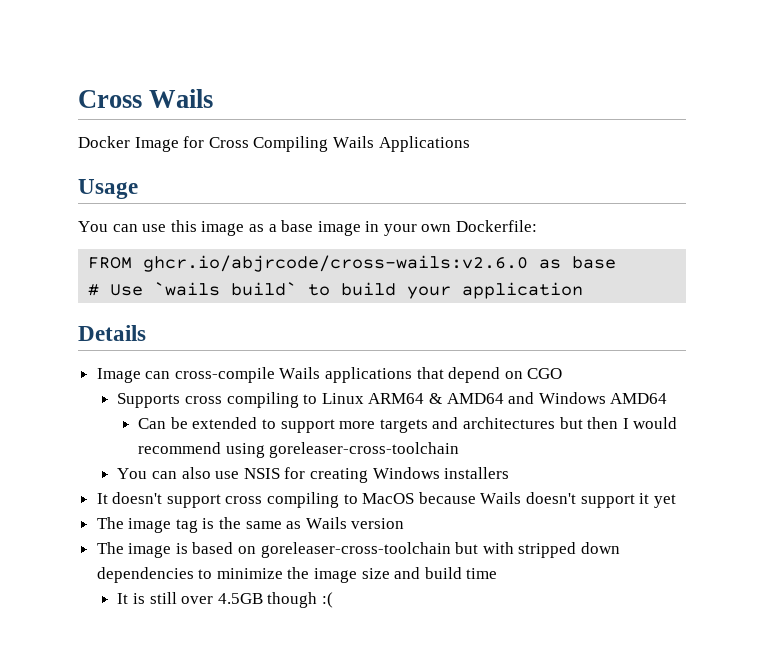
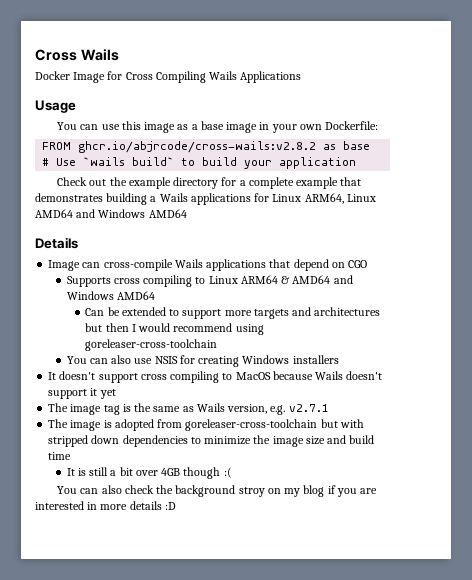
- FROM ghcr.io/abjrcode/cross-wails:v2.6.0 as base
+ FROM ghcr.io/abjrcode/cross-wails:v2.8.2 as base
+ Check out the example directory for a complete example that demonstrates building a Wails applications for Linux ARM64, Linux AMD64 and Windows AMD64
- The image tag is the same as Wails version
+ The image tag is the same as Wails version, e.g. v2.7.1
- The image is based on goreleaser-cross-toolchain but with stripped down dependencies to minimize the image size and build time
+ The image is adopted from goreleaser-cross-toolchain but with stripped down dependencies to minimize the image size and build time
- It is still over 4.5GB though :(
+ It is still a bit over 4GB though :(
+ You can also check the background stroy on my blog if you are interested in more details :D

